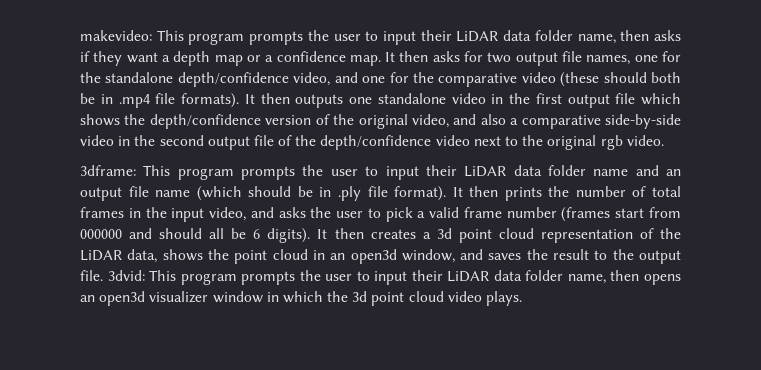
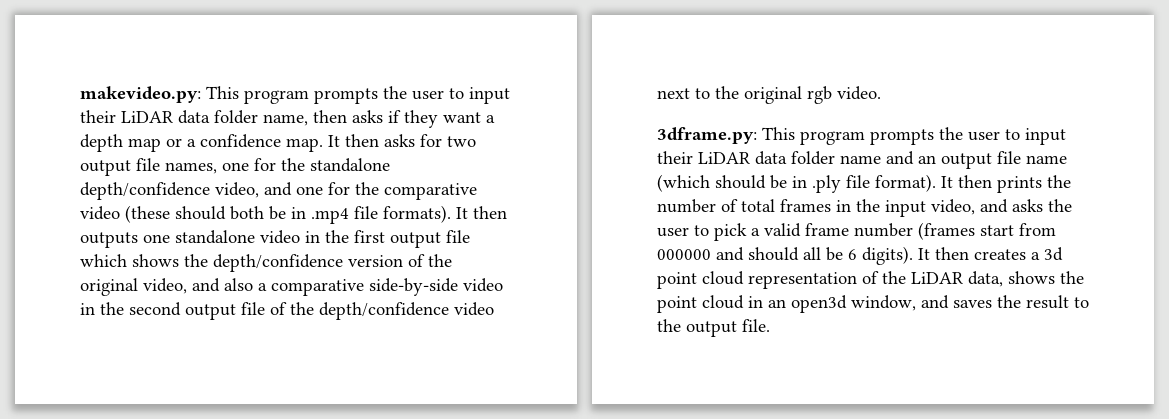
- makevideo: This program prompts the user to input their LiDAR data folder name, then asks if they want a depth map or a confidence map.
+ makevideo.py: This program prompts the user to input their LiDAR data folder name, then asks if they want a depth map or a confidence map.
- 3dframe: This program prompts the user to input their LiDAR data folder name and an output file name (which should be in .ply file format).
+ 3dframe.py: This program prompts the user to input their LiDAR data folder name and an output file name (which should be in .ply file format).
- 3dvid: This program prompts the user to input their LiDAR data folder name, then opens an open3d visualizer window in which the 3d point cloud video plays.

